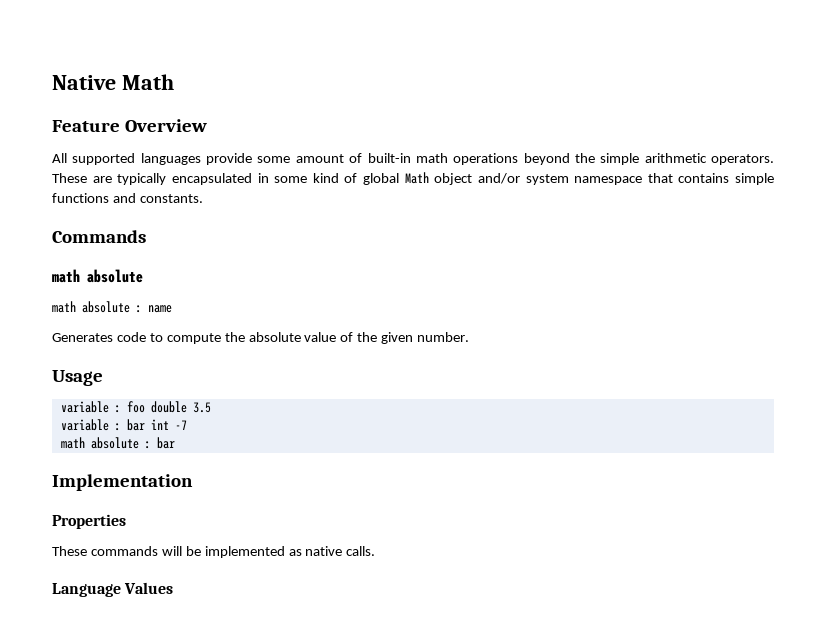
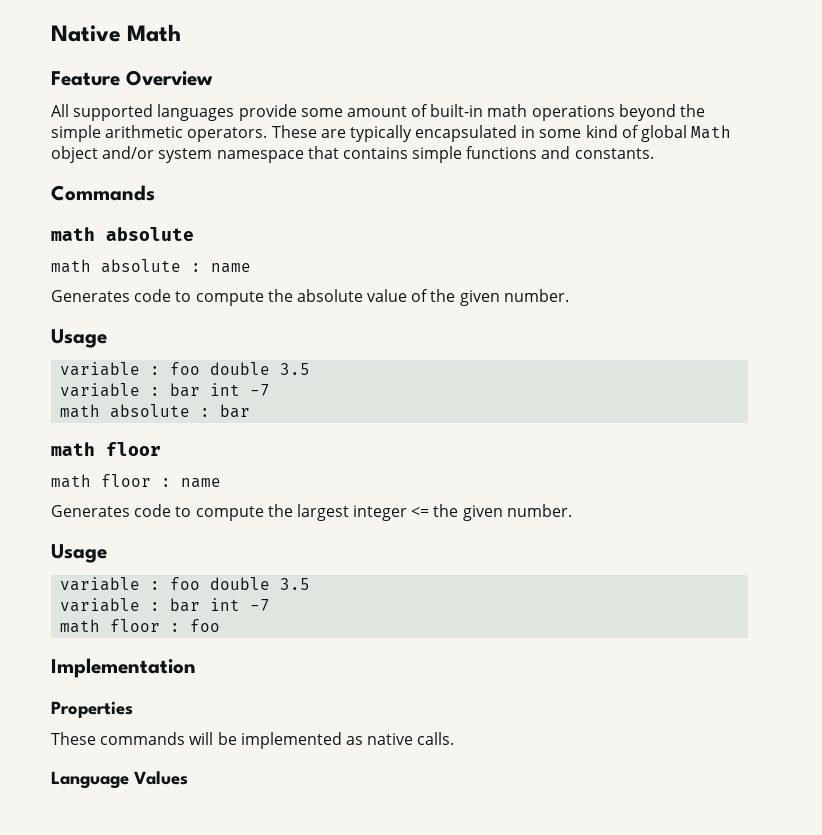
  math absolute : bar
+ math floor
+ math floor : name
+ Generates code to compute the largest integer <= the given number.
+ Usage
+ variable : foo double 3.5
+ variable : bar int -7
+ math floor : foo

